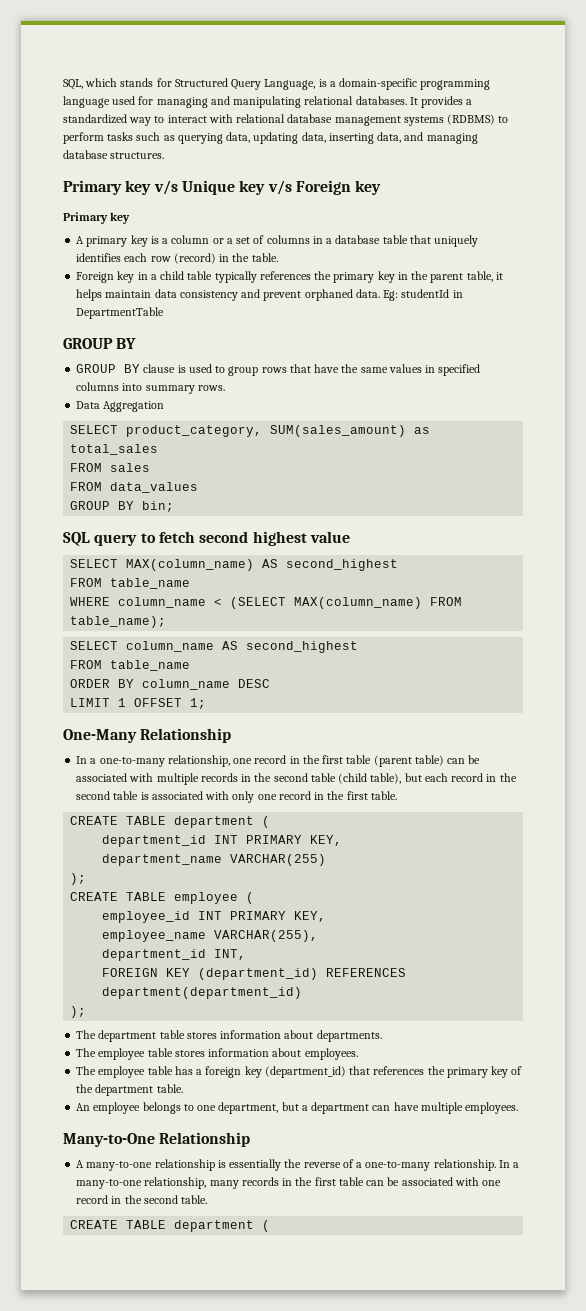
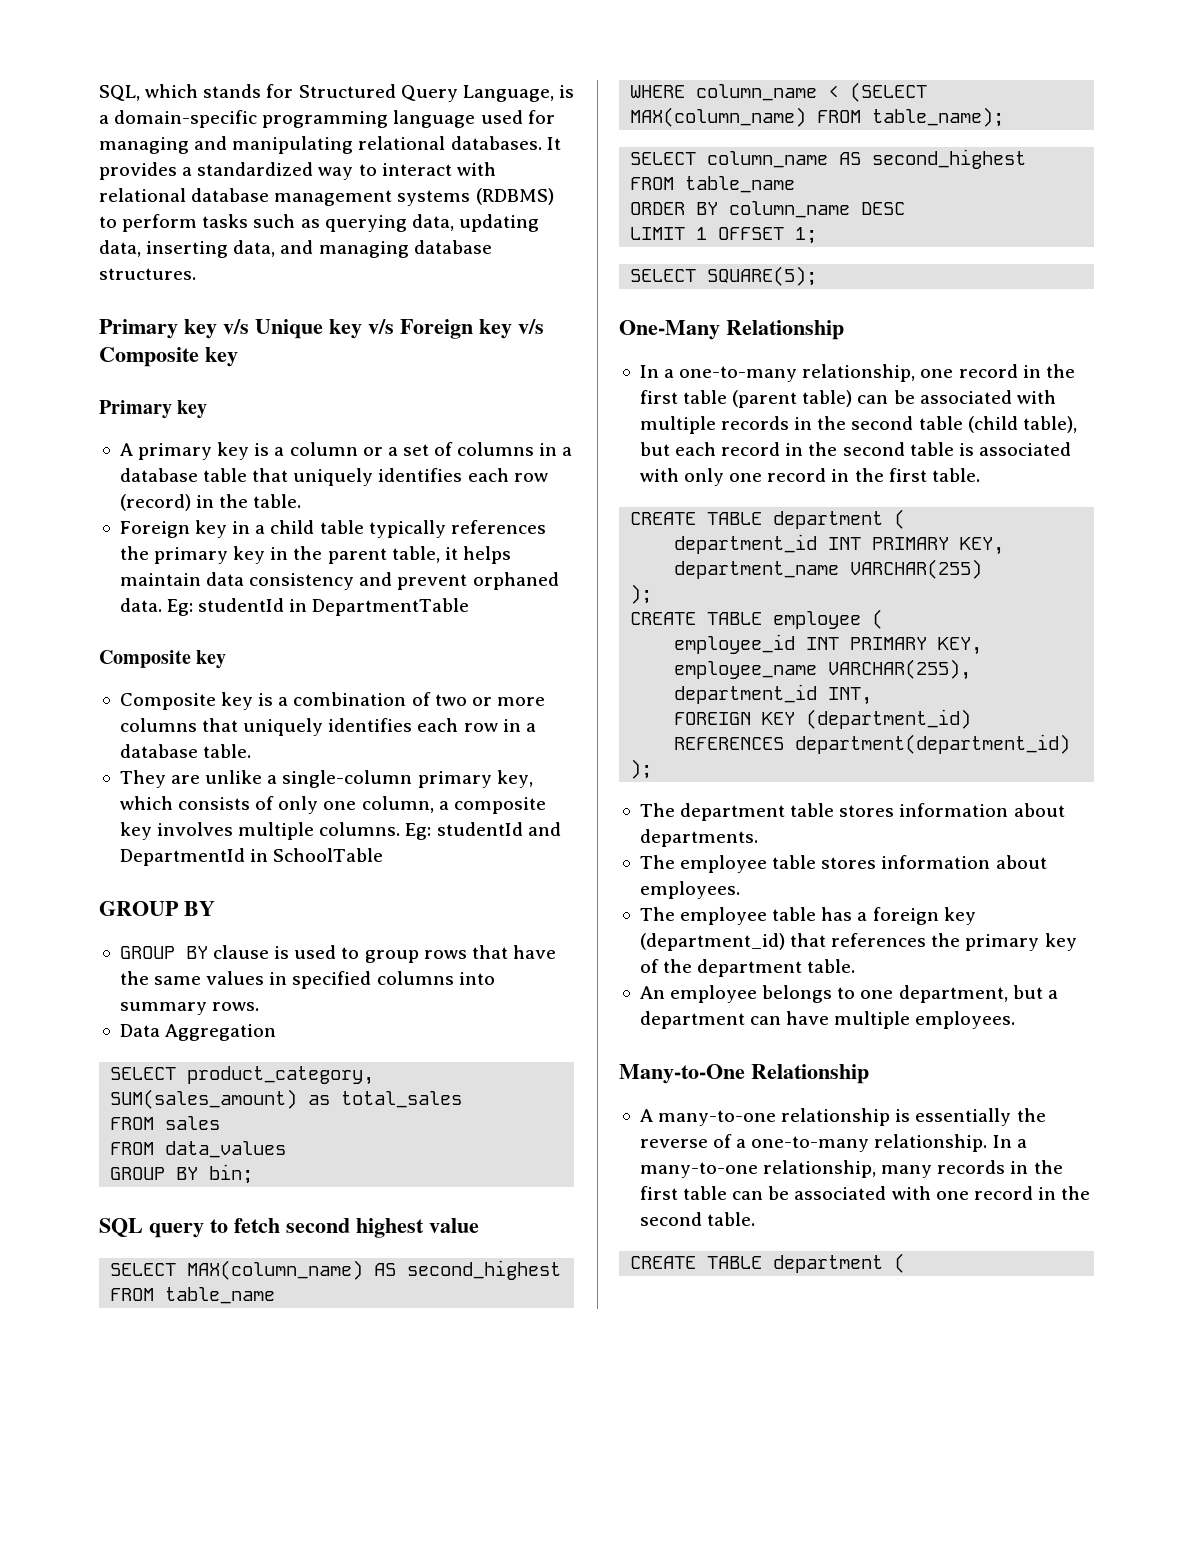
- Primary key v/s Unique key v/s Foreign key
+ Primary key v/s Unique key v/s Foreign key v/s Composite key
  Eg: studentId in DepartmentTable
+ Composite key
+ Composite key is a combination of two or more columns that uniquely identifies each row in a database table.
+ They are unlike a single-column primary key, which consists of only one column, a composite key involves multiple columns. Eg: studentId and DepartmentId in SchoolTable
+ SELECT SQUARE(5);

